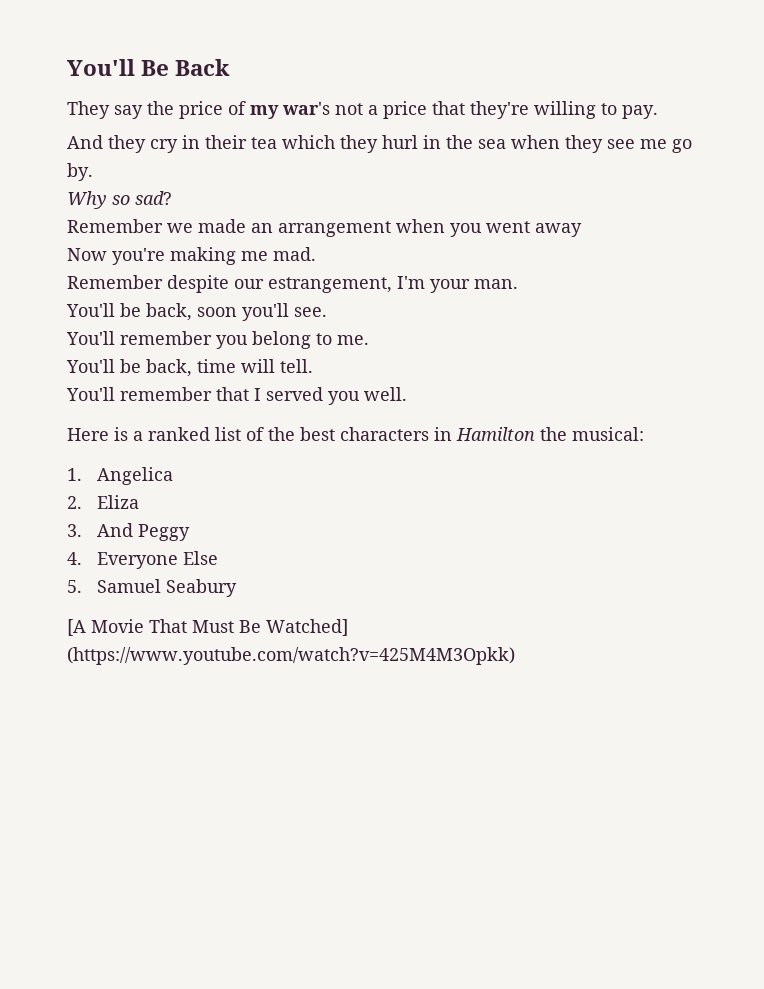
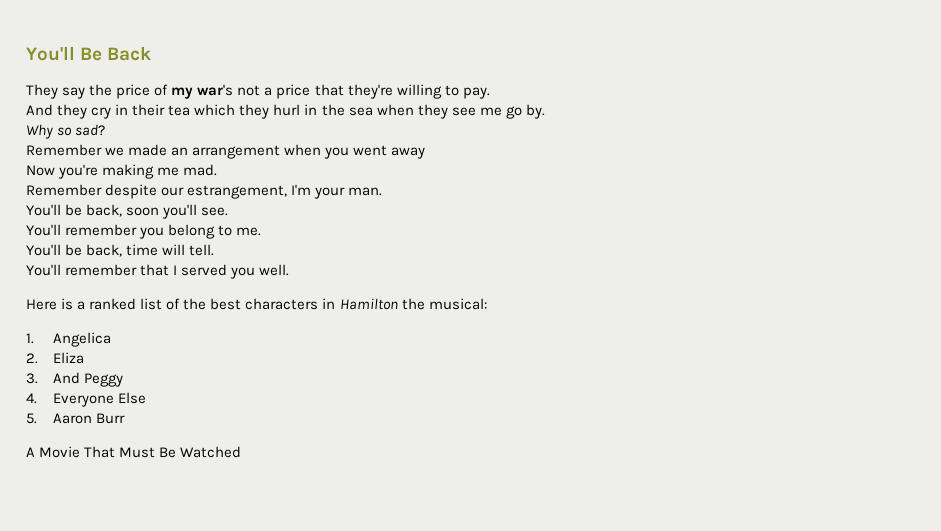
- 5. Samuel Seabury
- [A Movie That Must Be Watched] (https://www.youtube.com/watch?v=425M4M3Opkk)
+ 5. Aaron Burr
+ A Movie That Must Be Watched

